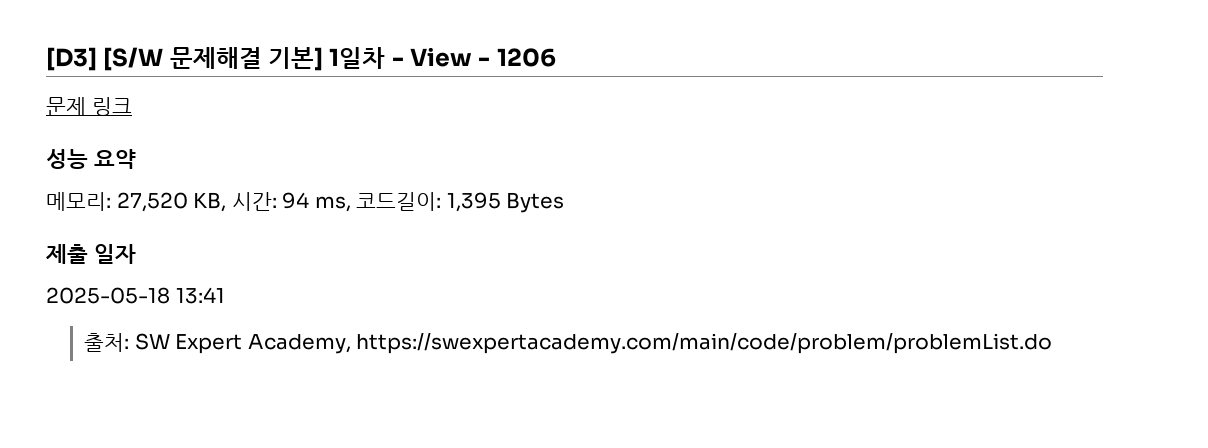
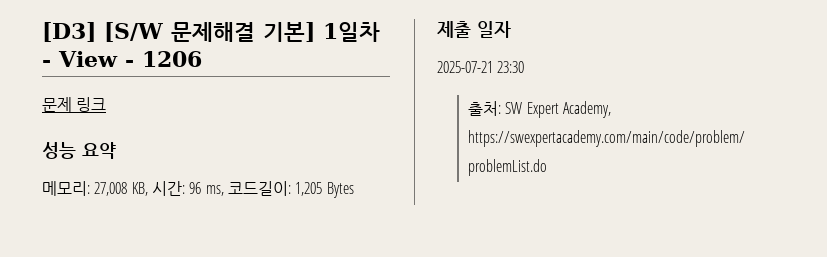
- 메모리: 27,520 KB, 시간: 94 ms, 코드길이: 1,395 Bytes
+ 메모리: 27,008 KB, 시간: 96 ms, 코드길이: 1,205 Bytes
- 2025-05-18 13:41
+ 2025-07-21 23:30

